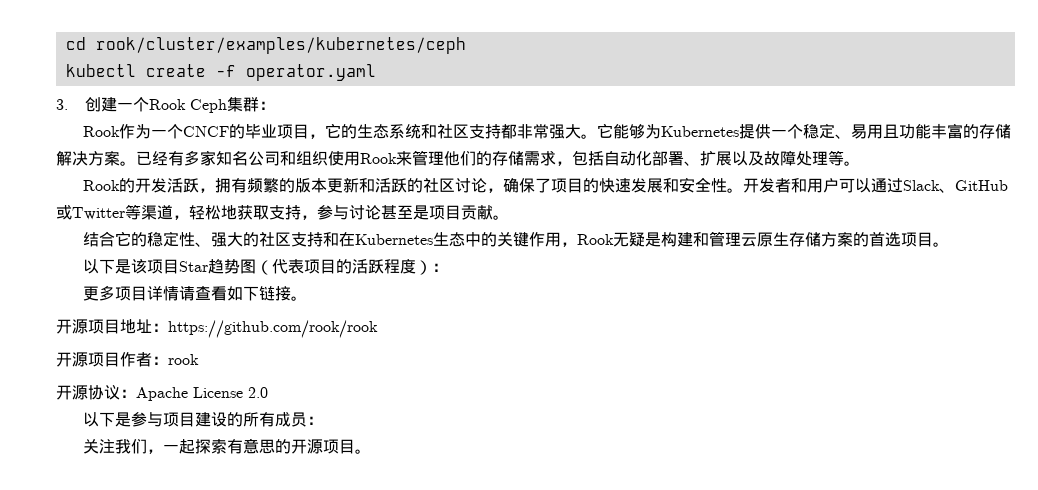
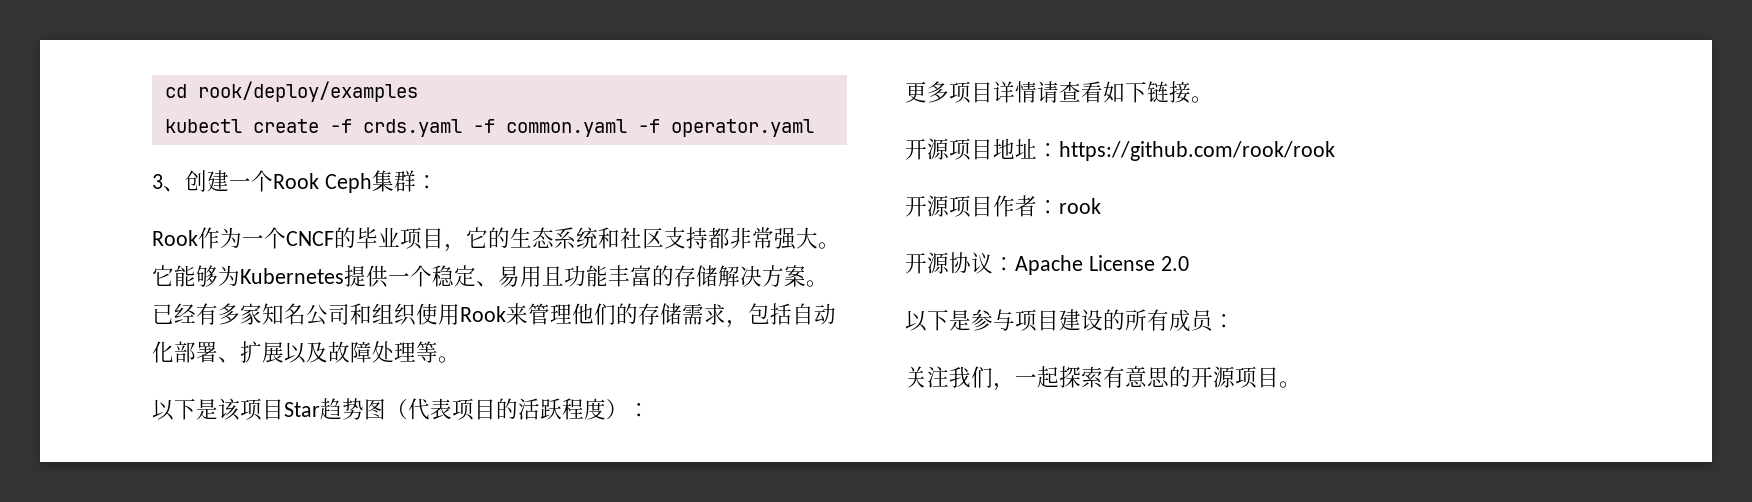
- cd rook/cluster/examples/kubernetes/ceph
+ cd rook/deploy/examples
- kubectl create -f operator.yaml
+ kubectl create -f crds.yaml -f common.yaml -f operator.yaml
- 3.创建一个Rook Ceph集群：
+ 3、创建一个Rook Ceph集群：
- Rook的开发活跃，拥有频繁的版本更新和活跃的社区讨论，确保了项目的快速发展和安全性。开发者和用户可以通过Slack、GitHub或Twitter等渠道，轻松地获取支持，参与讨论甚至是项目贡献。
- 结合它的稳定性、强大的社区支持和在Kubernetes生态中的关键作用，Rook无疑是构建和管理云原生存储方案的首选项目。

